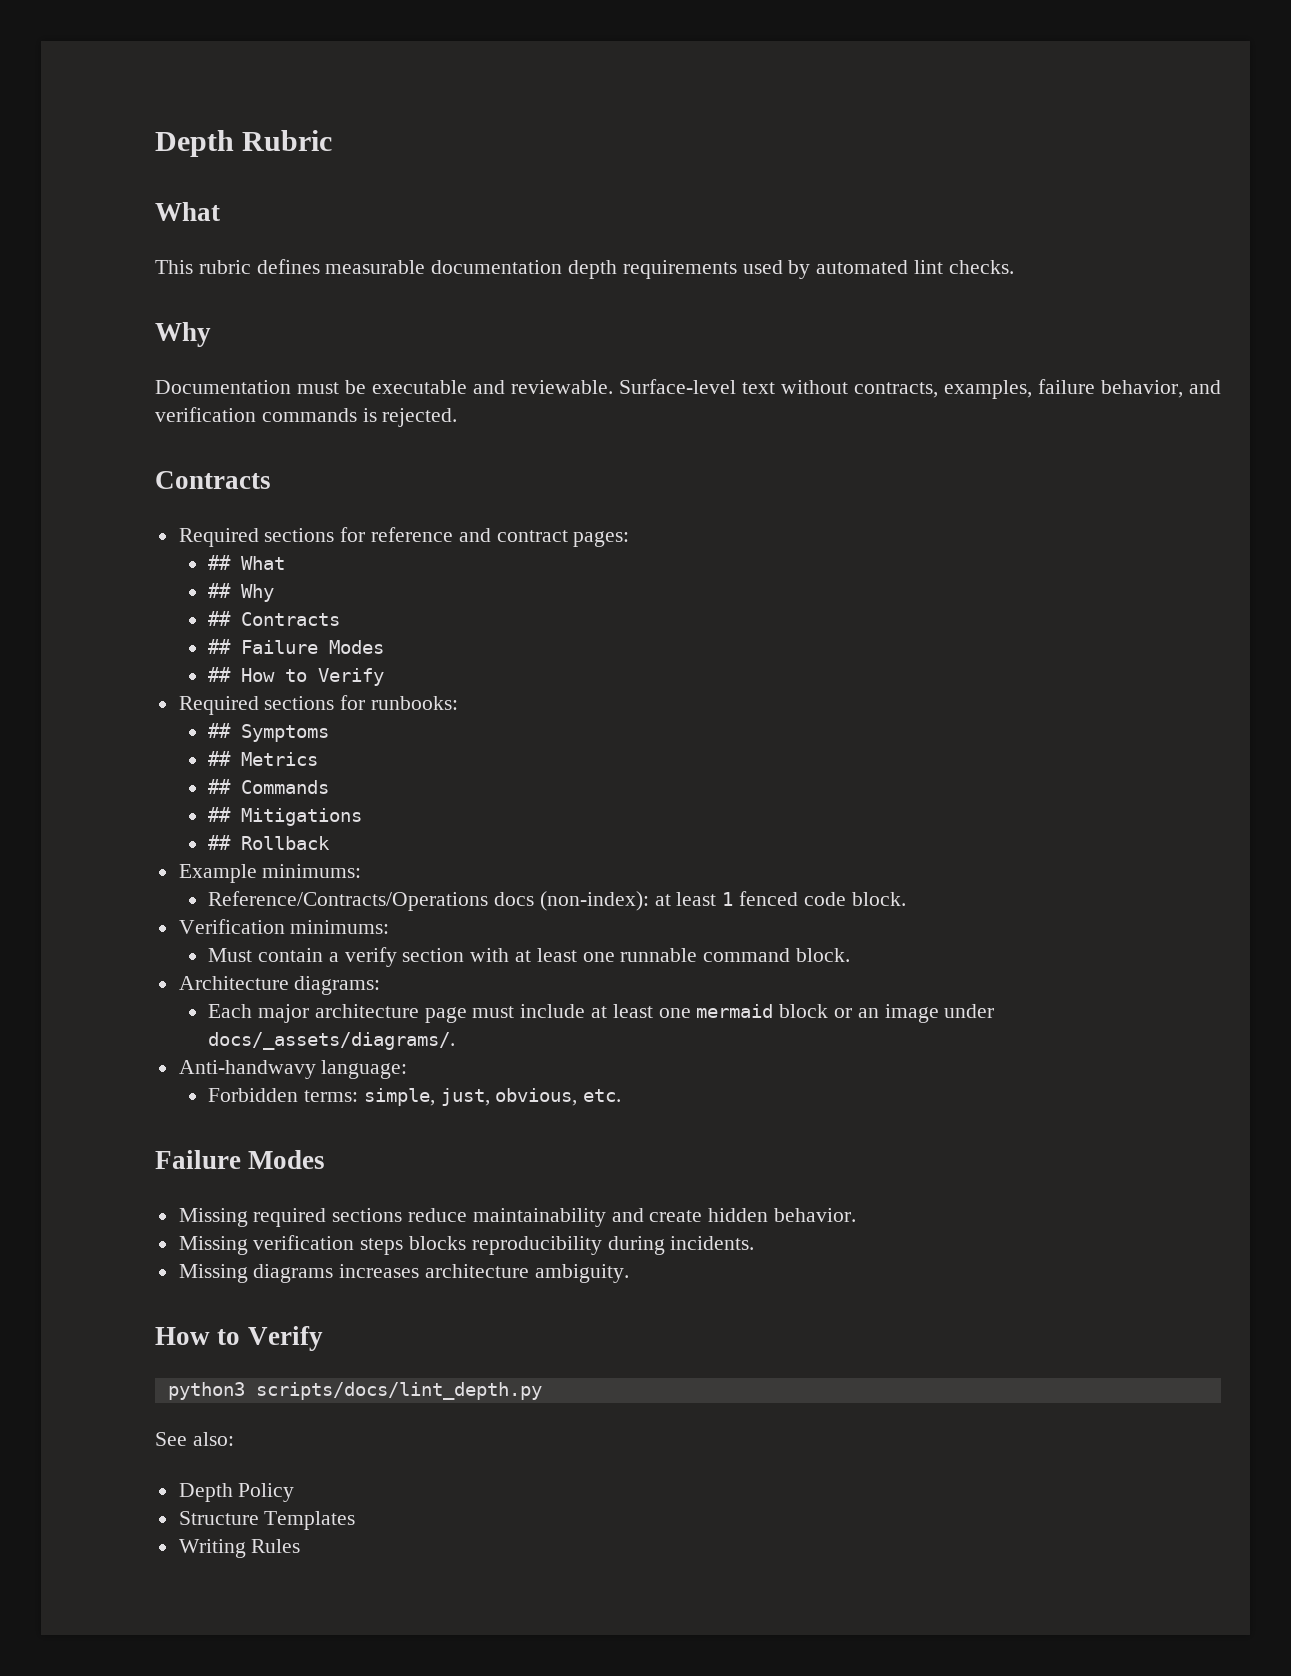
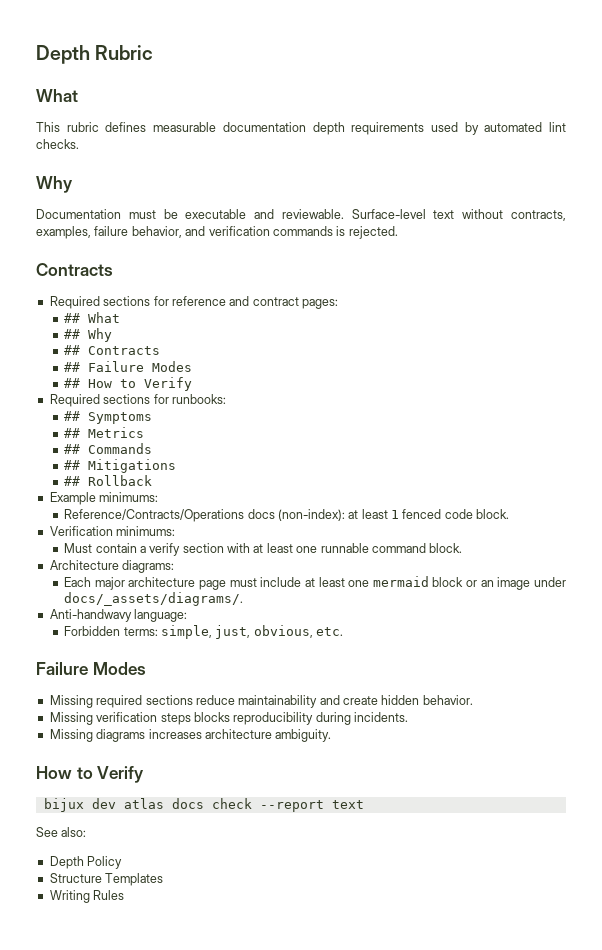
- python3 scripts/docs/lint_depth.py
+ bijux dev atlas docs check --report text

